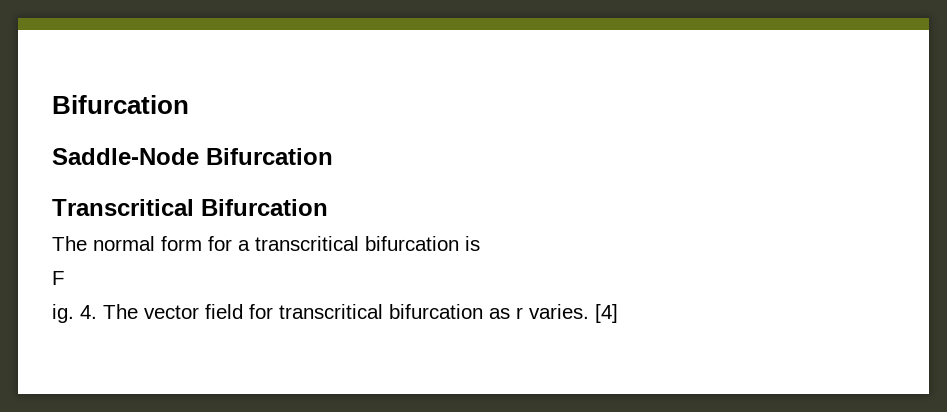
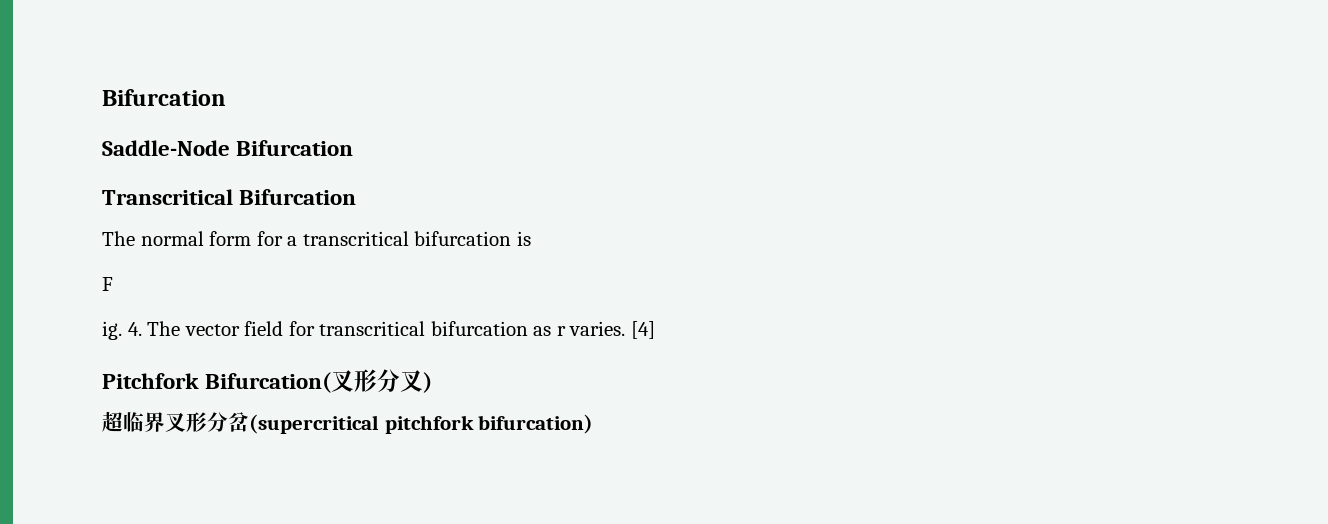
+ Pitchfork Bifurcation(叉形分叉)
+ 超临界叉形分岔(supercritical pitchfork bifurcation)

